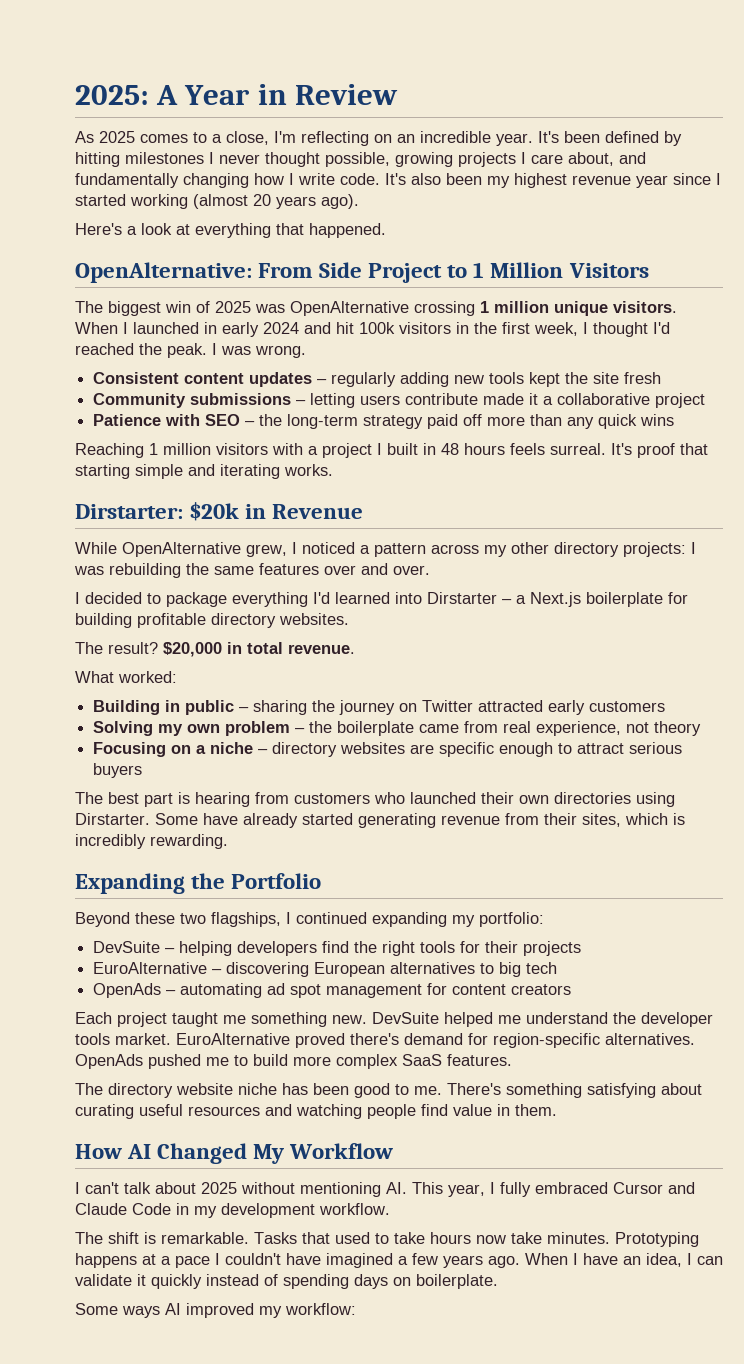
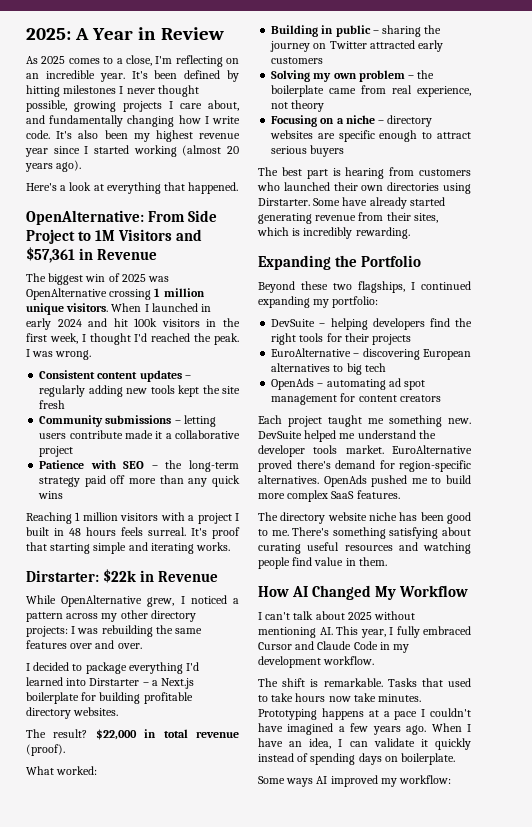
- OpenAlternative: From Side Project to 1 Million Visitors
+ OpenAlternative: From Side Project to 1M Visitors and $57,361 in Revenue
- Dirstarter: $20k in Revenue
+ Dirstarter: $22k in Revenue
- $20,000 in total revenue.
+ $22,000 in total revenue (proof).

